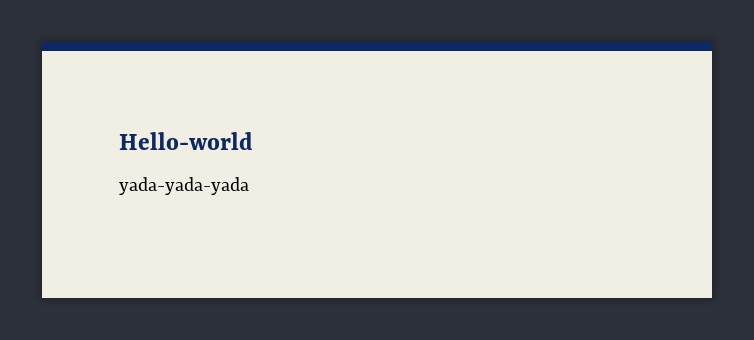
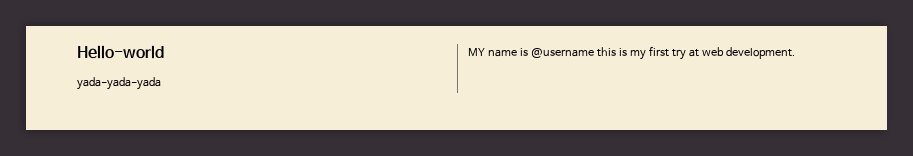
+ MY name is @username this is my first try at web development.

